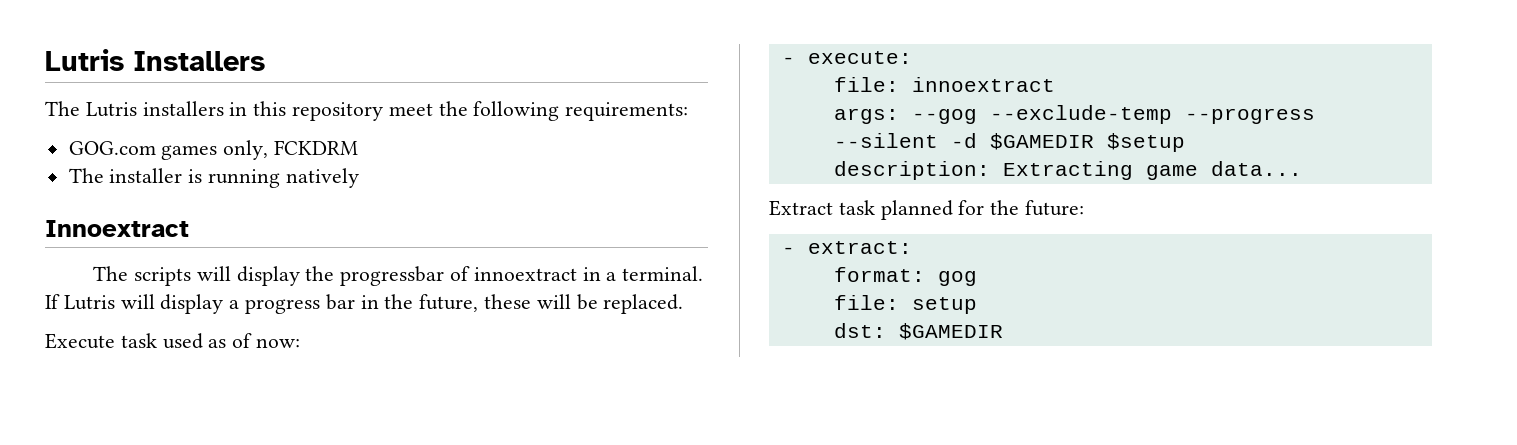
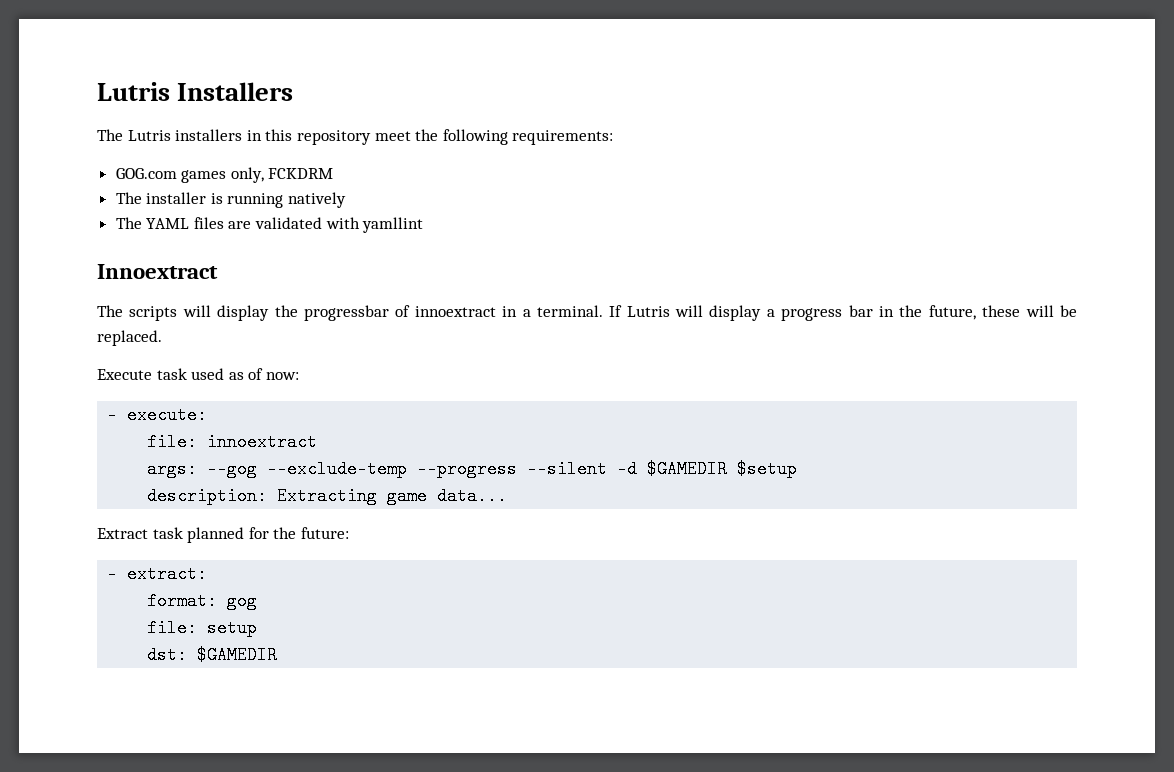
+ The YAML files are validated with yamllint

